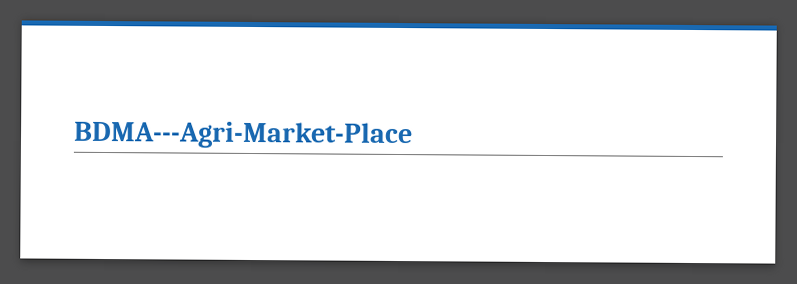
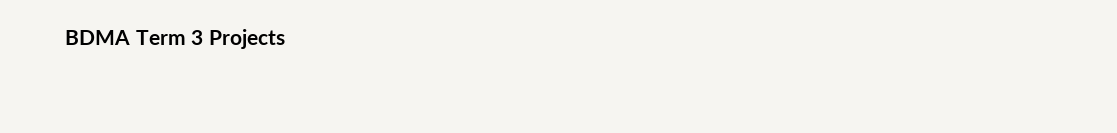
- BDMA---Agri-Market-Place
+ BDMA Term 3 Projects

